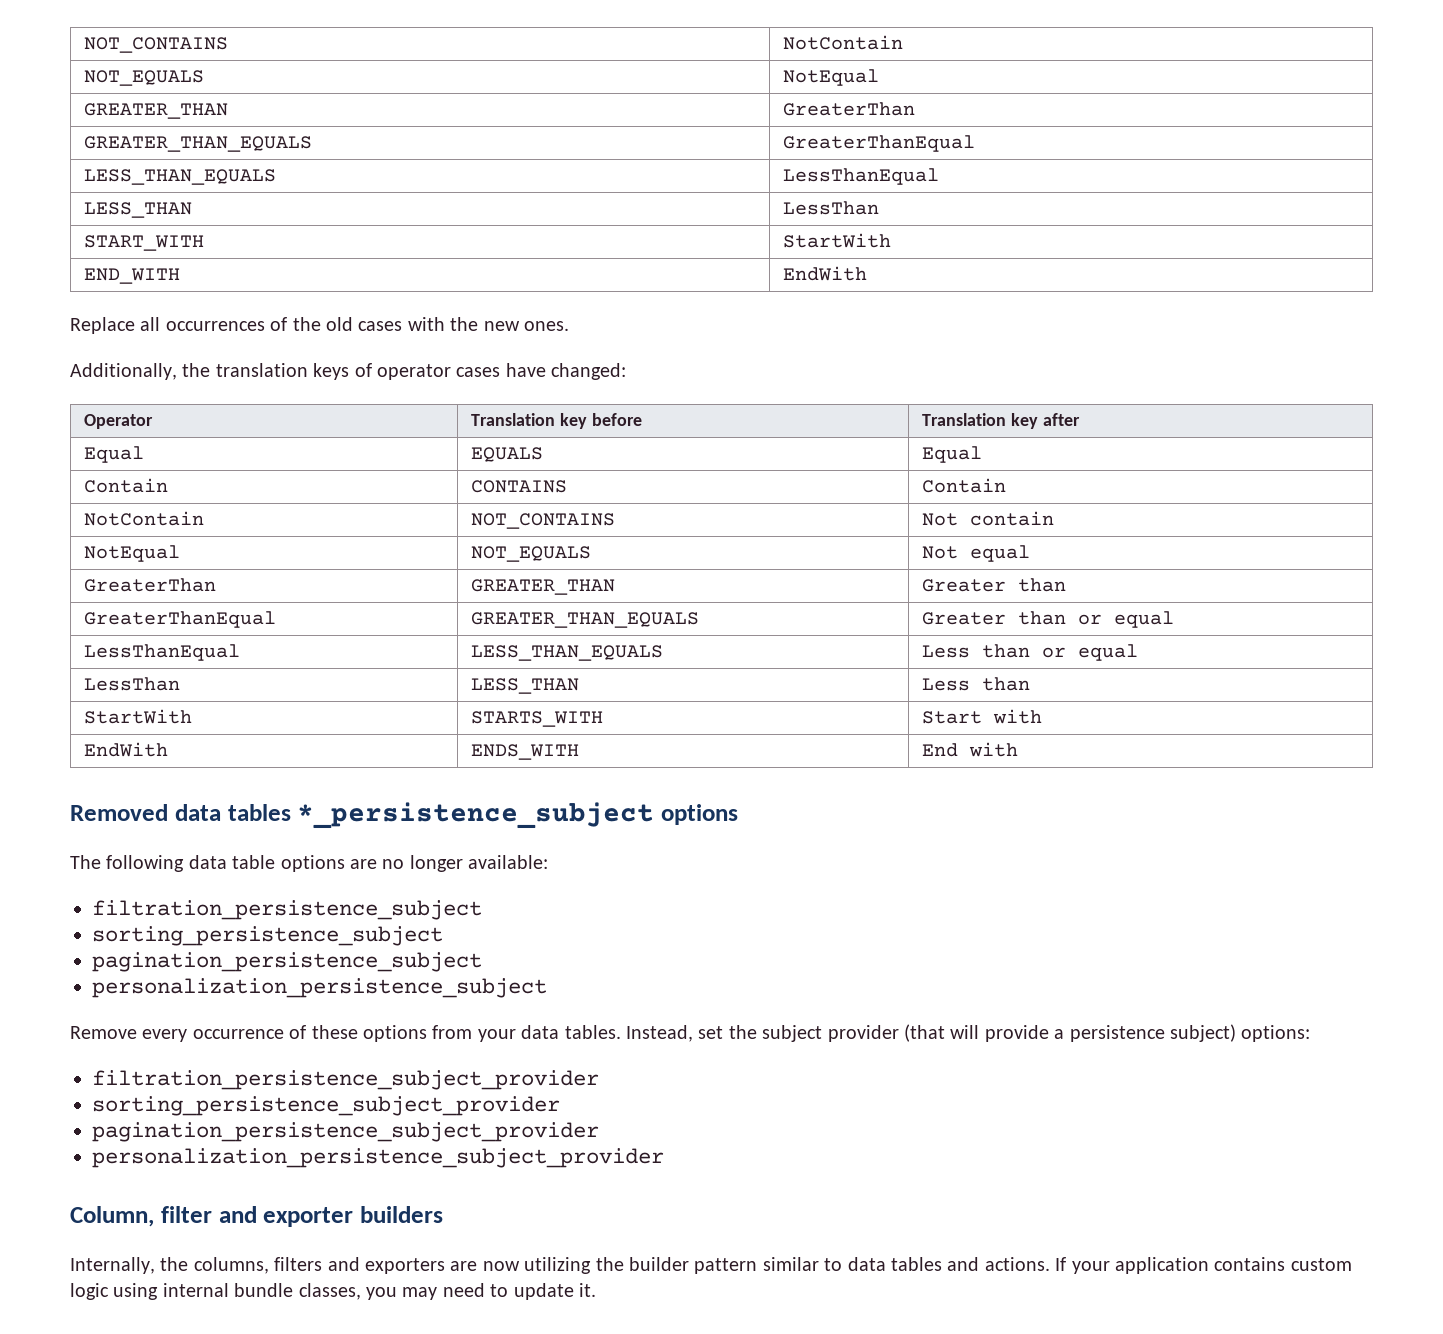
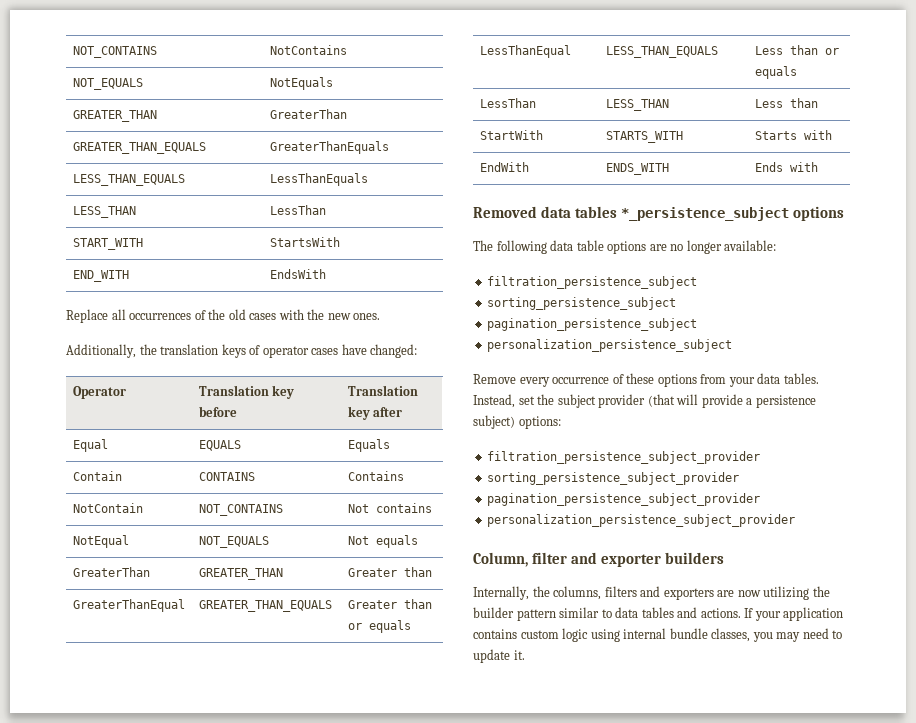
- NOT_CONTAINS | NotContain
- NOT_EQUALS | NotEqual
+ NOT_CONTAINS | NotContains
+ NOT_EQUALS | NotEquals
- GREATER_THAN_EQUALS | GreaterThanEqual
- LESS_THAN_EQUALS | LessThanEqual
+ GREATER_THAN_EQUALS | GreaterThanEquals
+ LESS_THAN_EQUALS | LessThanEquals
- START_WITH | StartWith
+ START_WITH | StartsWith
- END_WITH | EndWith
+ END_WITH | EndsWith
- Equal | EQUALS | Equal
+ Equal | EQUALS | Equals
- Contain | CONTAINS | Contain
+ Contain | CONTAINS | Contains
- NotContain | NOT_CONTAINS | Not contain
+ NotContain | NOT_CONTAINS | Not contains
- NotEqual | NOT_EQUALS | Not equal
+ NotEqual | NOT_EQUALS | Not equals
- GreaterThanEqual | GREATER_THAN_EQUALS | Greater than or equal
+ GreaterThanEqual | GREATER_THAN_EQUALS | Greater than or equals
- LessThanEqual | LESS_THAN_EQUALS | Less than or equal
+ LessThanEqual | LESS_THAN_EQUALS | Less than or equals
- StartWith | STARTS_WITH | Start with
+ StartWith | STARTS_WITH | Starts with
- EndWith | ENDS_WITH | End with
+ EndWith | ENDS_WITH | Ends with

